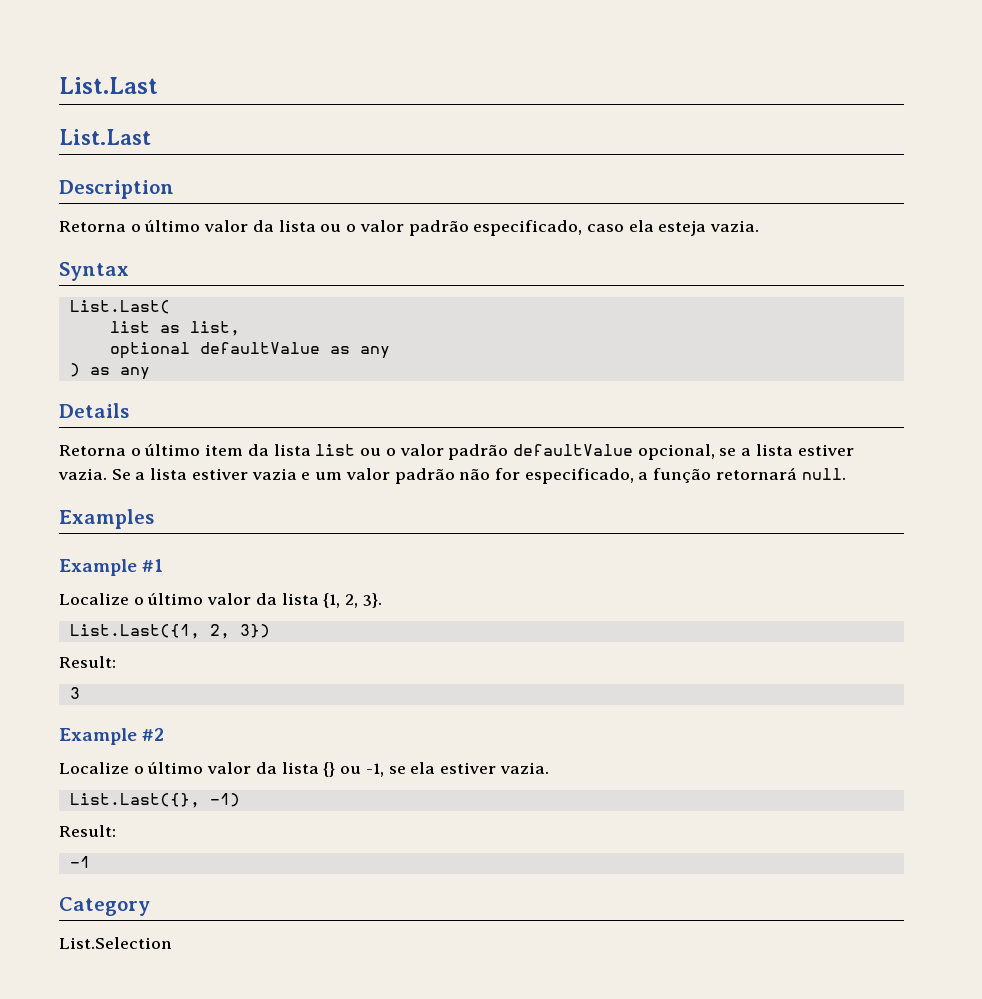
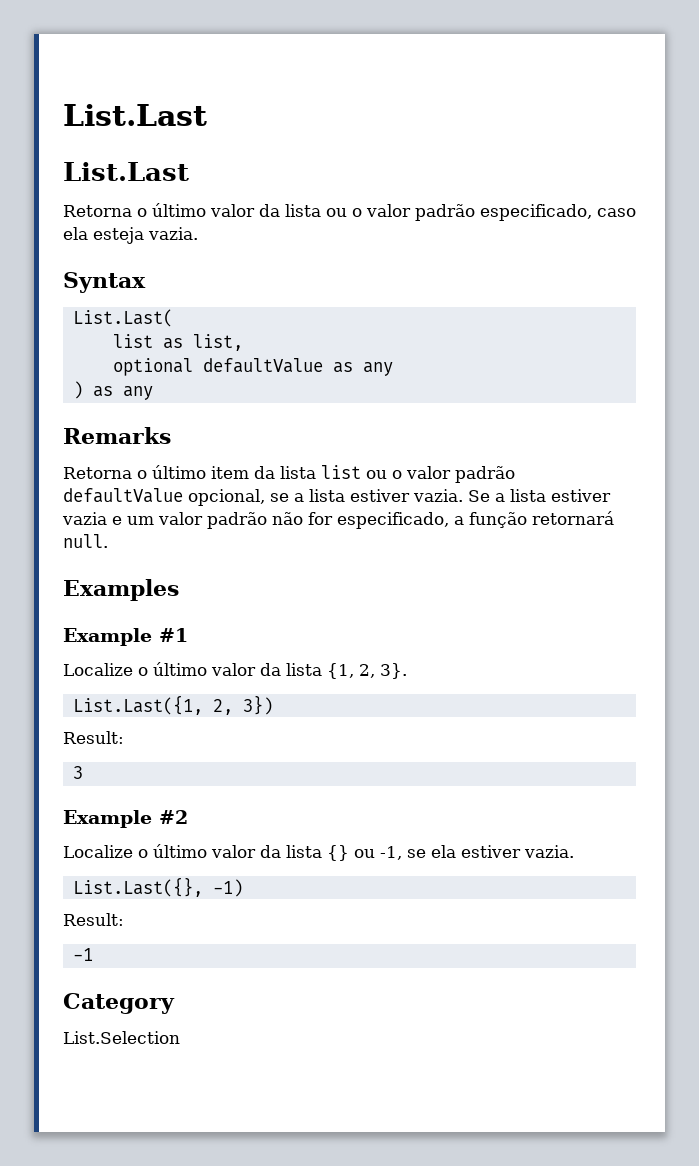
- Description
- Details
+ Remarks

